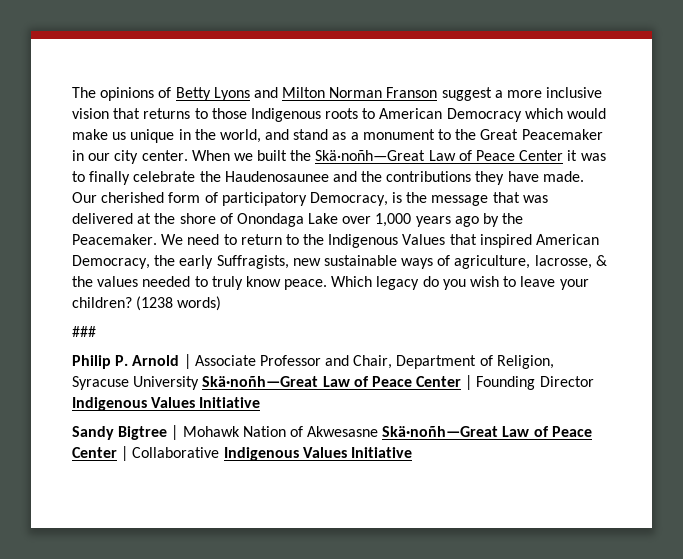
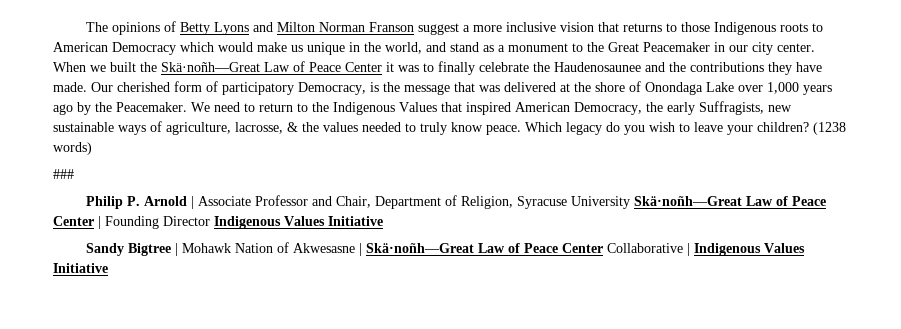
- Sandy Bigtree | Mohawk Nation of Akwesasne Skä·noñh—Great Law of Peace Center | Collaborative Indigenous Values Initiative
+ Sandy Bigtree | Mohawk Nation of Akwesasne | Skä·noñh—Great Law of Peace Center Collaborative | Indigenous Values Initiative

